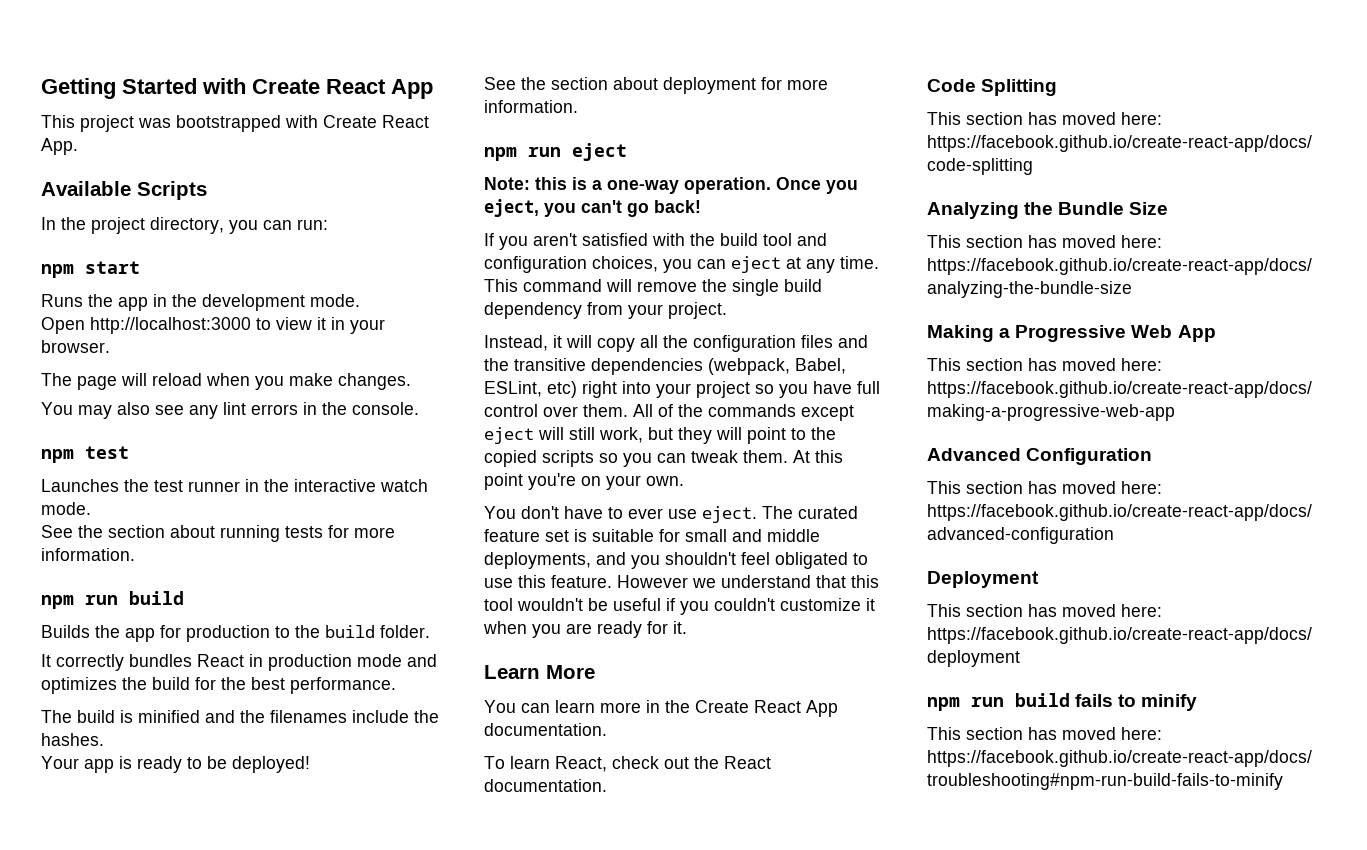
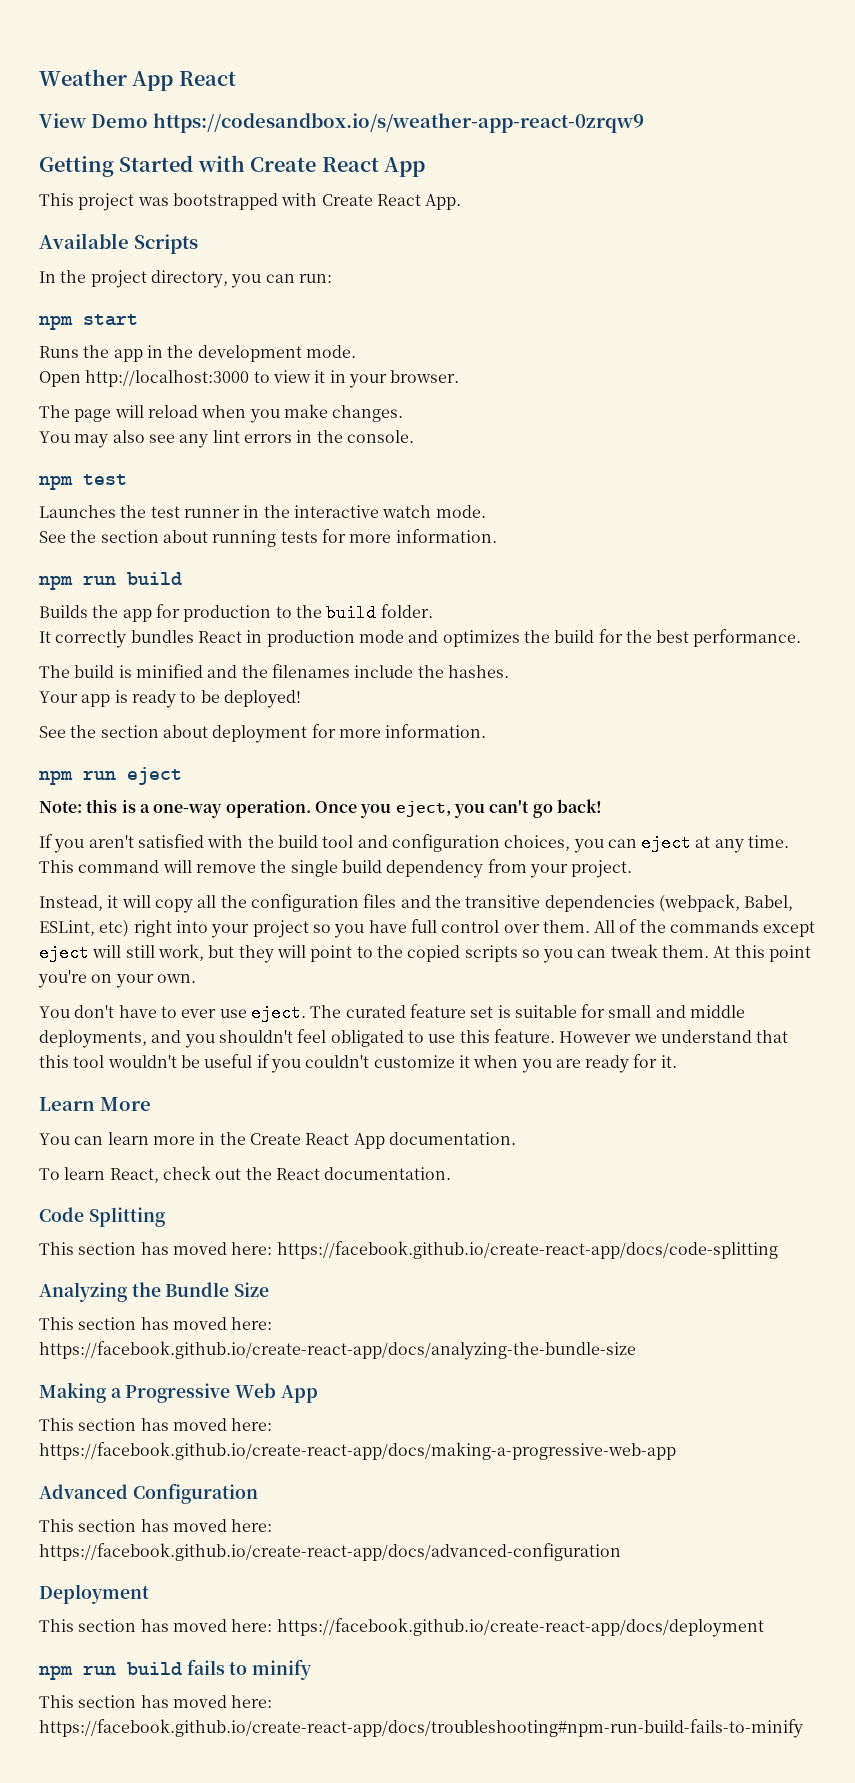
+ Weather App React
+ View Demo https://codesandbox.io/s/weather-app-react-0zrqw9

